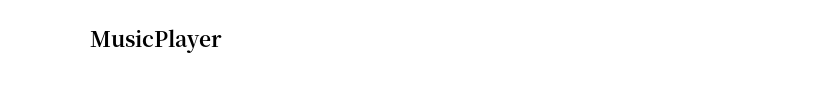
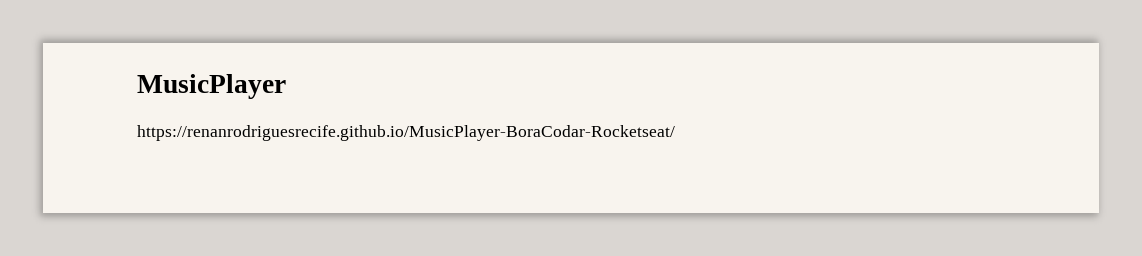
+ https://renanrodriguesrecife.github.io/MusicPlayer-BoraCodar-Rocketseat/

